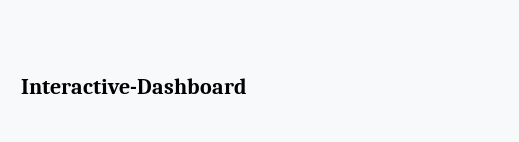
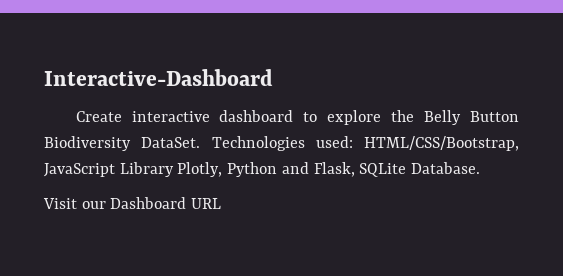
+ Create interactive dashboard to explore the Belly Button Biodiversity DataSet. Technologies used: HTML/CSS/Bootstrap, JavaScript Library Plotly, Python and Flask, SQLite Database.
+ Visit our Dashboard URL

